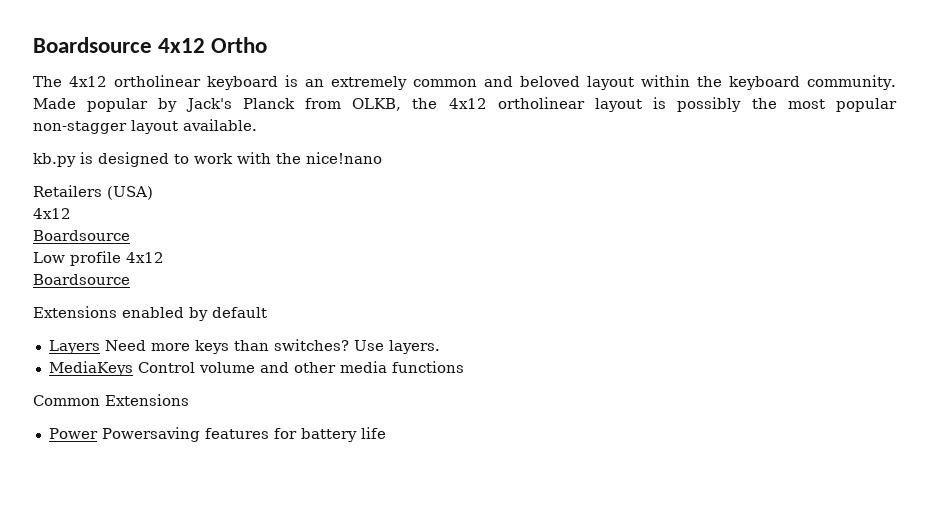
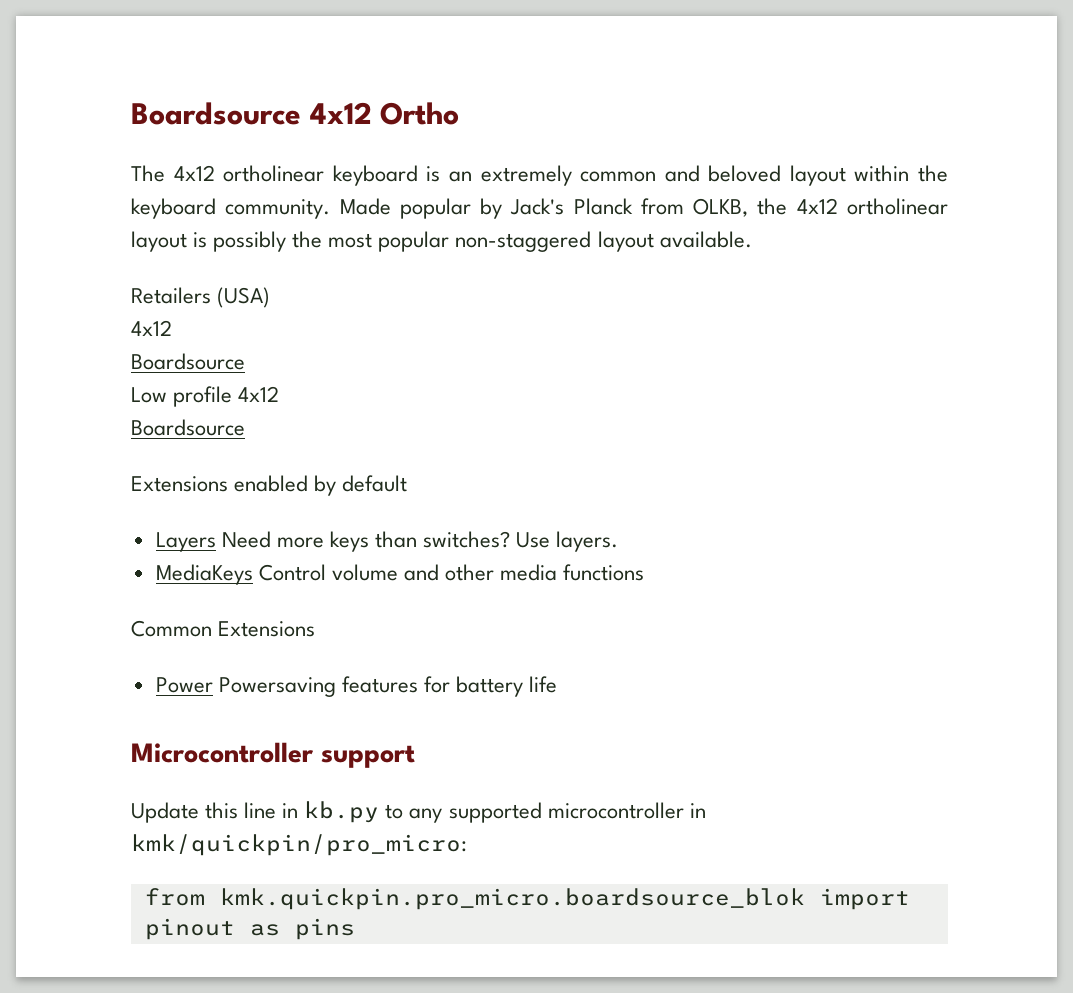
- Made popular by Jack's Planck from OLKB, the 4x12 ortholinear layout is possibly the most popular non-stagger layout available.
+ Made popular by Jack's Planck from OLKB, the 4x12 ortholinear layout is possibly the most popular non-staggered layout available.
- kb.py is designed to work with the nice!nano
+ Microcontroller support
+ Update this line in kb.py to any supported microcontroller in kmk/quickpin/pro_micro:
+ from kmk.quickpin.pro_micro.boardsource_blok import pinout as pins

